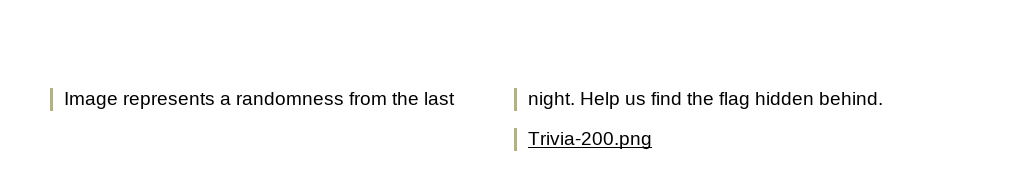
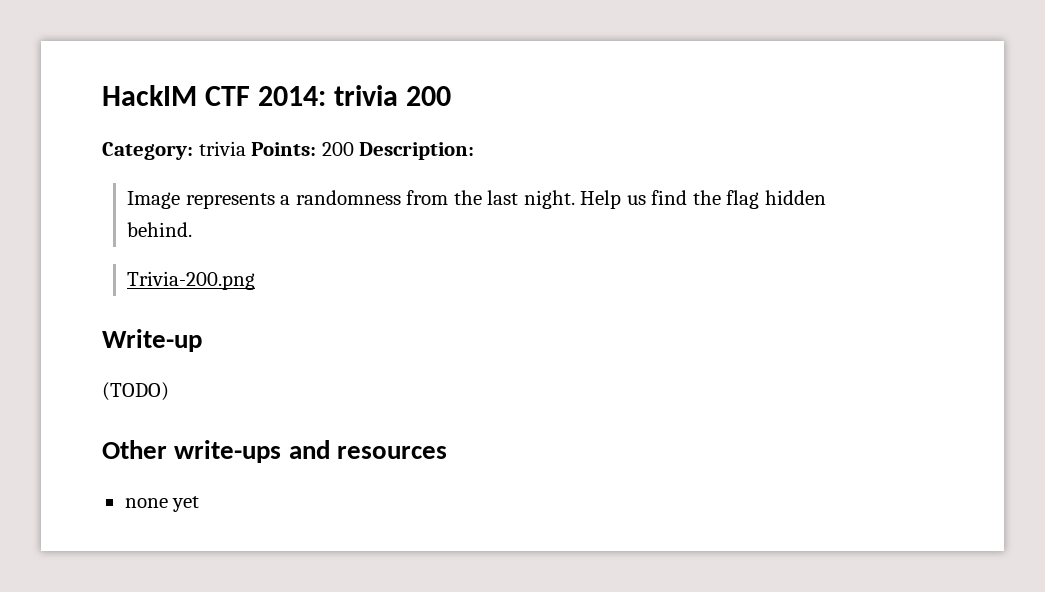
+ HackIM CTF 2014: trivia 200
+ Category: trivia Points: 200 Description:
+ Write-up
+ (TODO)
+ Other write-ups and resources
+ none yet

